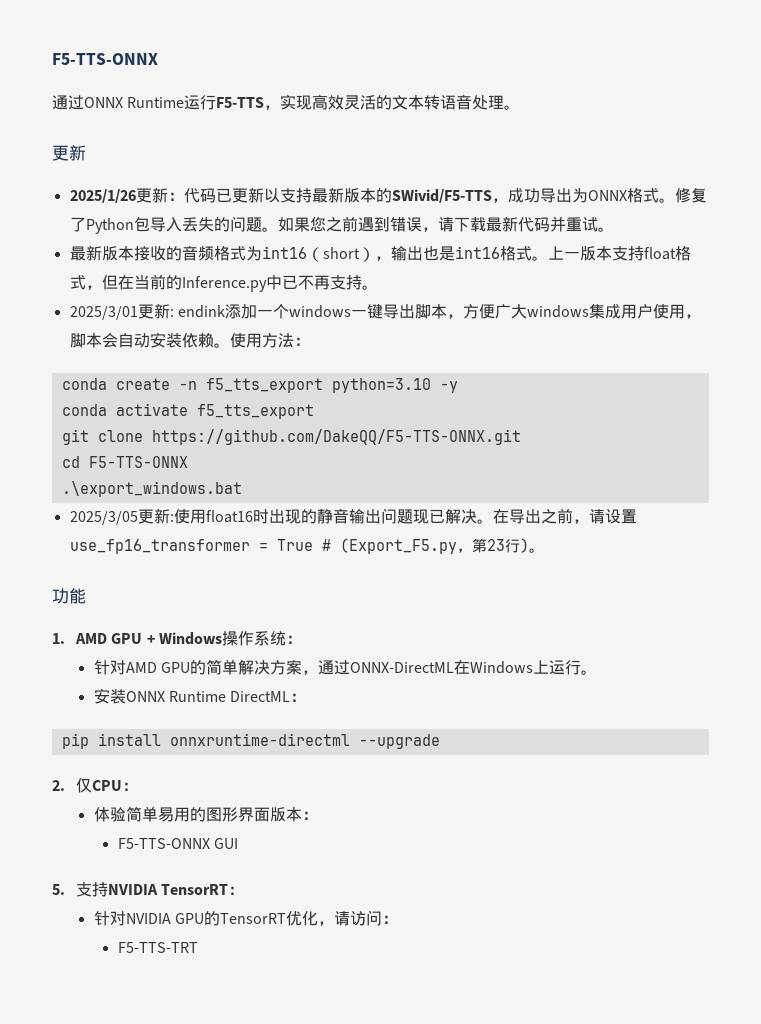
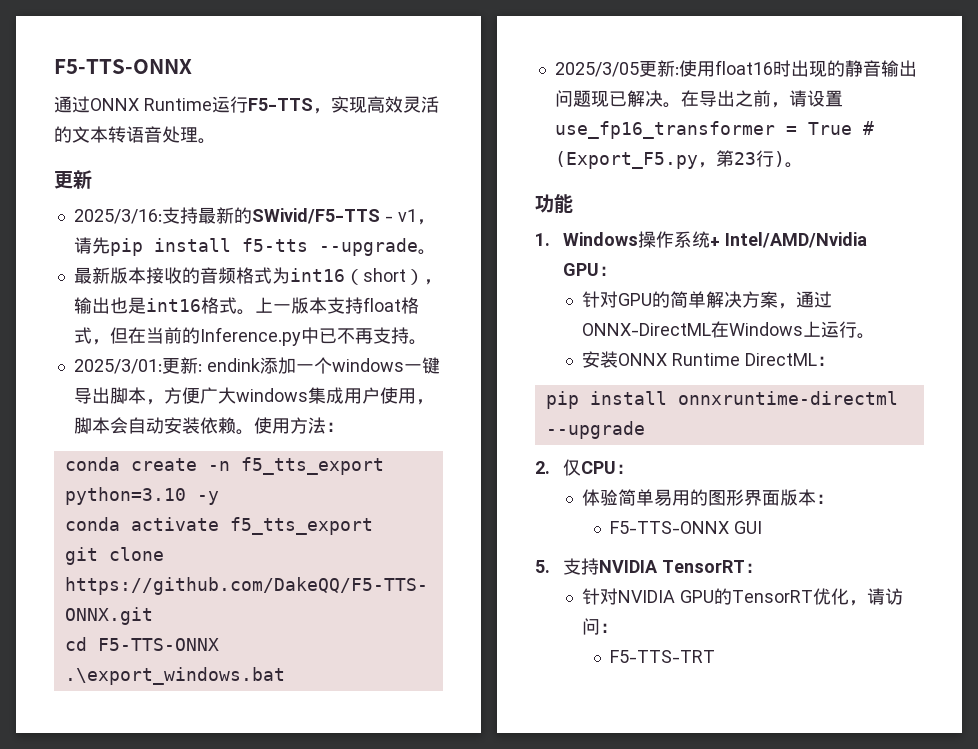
- 2025/1/26更新：代码已更新以支持最新版本的SWivid/F5-TTS，成功导出为ONNX格式。修复了Python包导入丢失的问题。如果您之前遇到错误，请下载最新代码并重试。
+ 2025/3/16:支持最新的SWivid/F5-TTS - v1，请先pip install f5-tts --upgrade。
- 2025/3/01更新: endink添加一个windows一键导出脚本，方便广大windows集成用户使用，脚本会自动安装依赖。
+ 2025/3/01:更新: endink添加一个windows一键导出脚本，方便广大windows集成用户使用，脚本会自动安装依赖。
- 1. AMD GPU + Windows操作系统：
- 针对AMD GPU的简单解决方案，通过ONNX-DirectML在Windows上运行。
+ 1. Windows操作系统+ Intel/AMD/Nvidia GPU：
+ 针对GPU的简单解决方案，通过ONNX-DirectML在Windows上运行。

